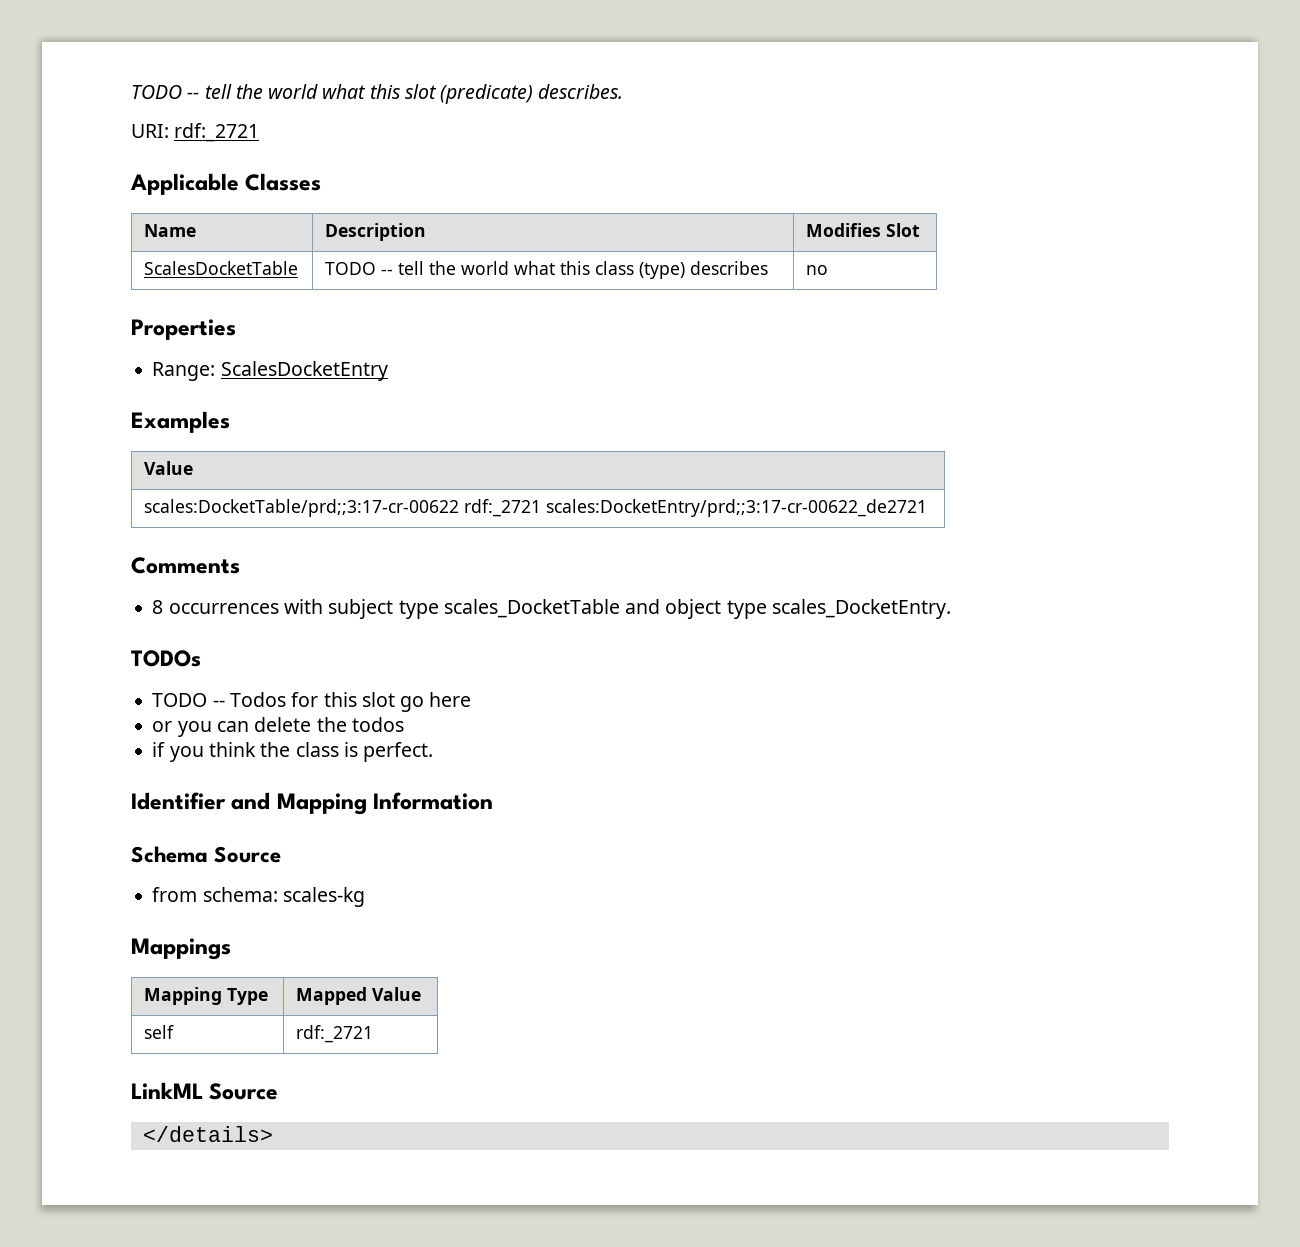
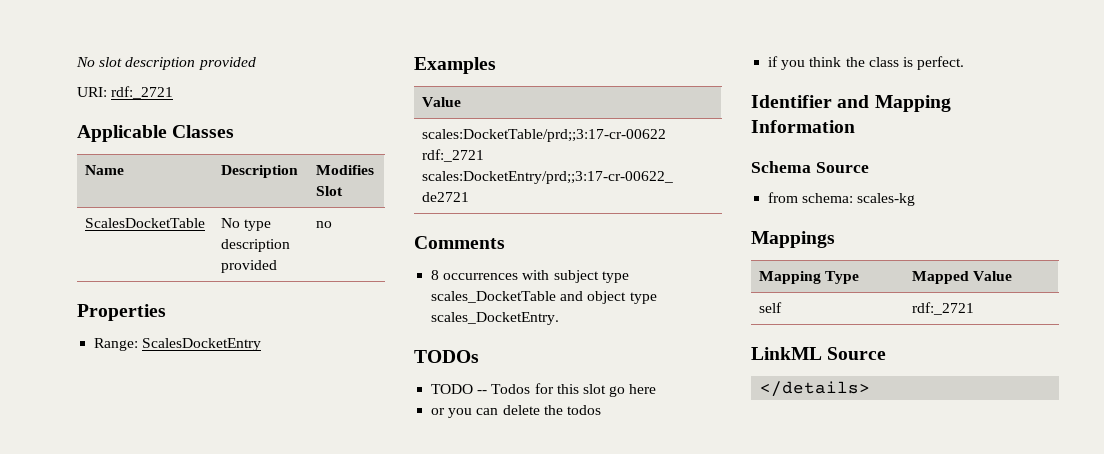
- TODO -- tell the world what this slot (predicate) describes.
+ No slot description provided
- ScalesDocketTable | TODO -- tell the world what this class (type) describes | no
+ ScalesDocketTable | No type description provided | no

